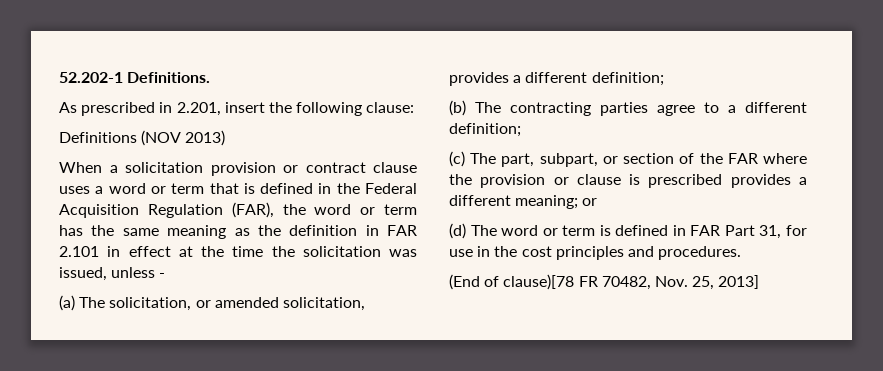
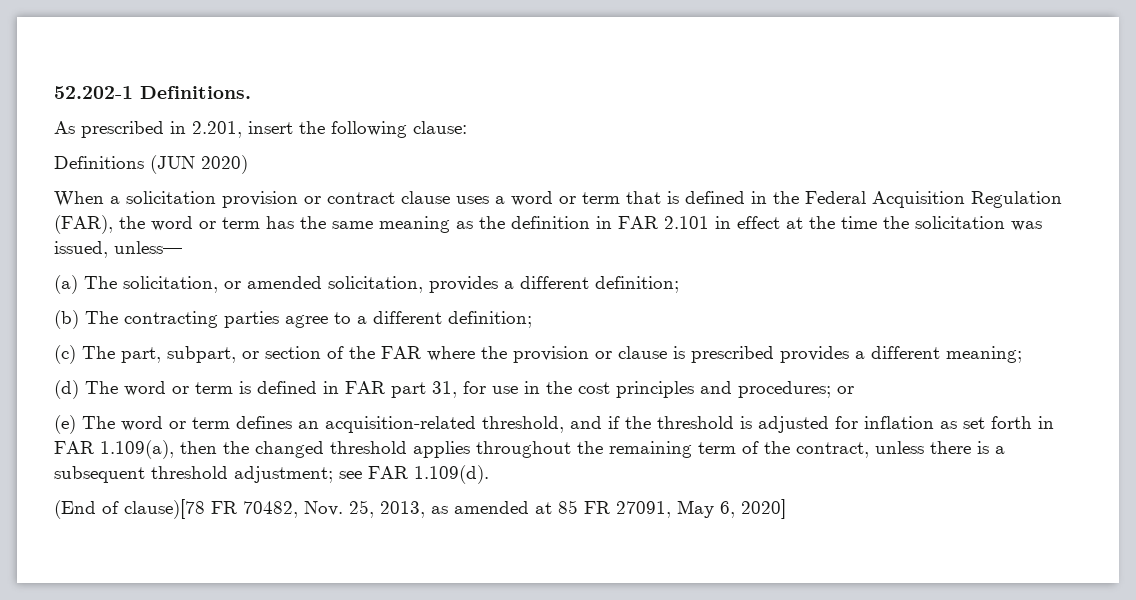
- Definitions (NOV 2013)
+ Definitions (JUN 2020)
- When a solicitation provision or contract clause uses a word or term that is defined in the Federal Acquisition Regulation (FAR), the word or term has the same meaning as the definition in FAR 2.101 in effect at the time the solicitation was issued, unless -
+ When a solicitation provision or contract clause uses a word or term that is defined in the Federal Acquisition Regulation (FAR), the word or term has the same meaning as the definition in FAR 2.101 in effect at the time the solicitation was issued, unless—
- (c) The part, subpart, or section of the FAR where the provision or clause is prescribed provides a different meaning; or
+ (c) The part, subpart, or section of the FAR where the provision or clause is prescribed provides a different meaning;
- (d) The word or term is defined in FAR Part 31, for use in the cost principles and procedures.
+ (d) The word or term is defined in FAR part 31, for use in the cost principles and procedures; or
+ (e) The word or term defines an acquisition-related threshold, and if the threshold is adjusted for inflation as set forth in FAR 1.109(a), then the changed threshold applies throughout the remaining term of the contract, unless there is a subsequent threshold adjustment; see FAR 1.109(d).
- (End of clause)[78 FR 70482, Nov. 25, 2013]
+ (End of clause)[78 FR 70482, Nov. 25, 2013, as amended at 85 FR 27091, May 6, 2020]

